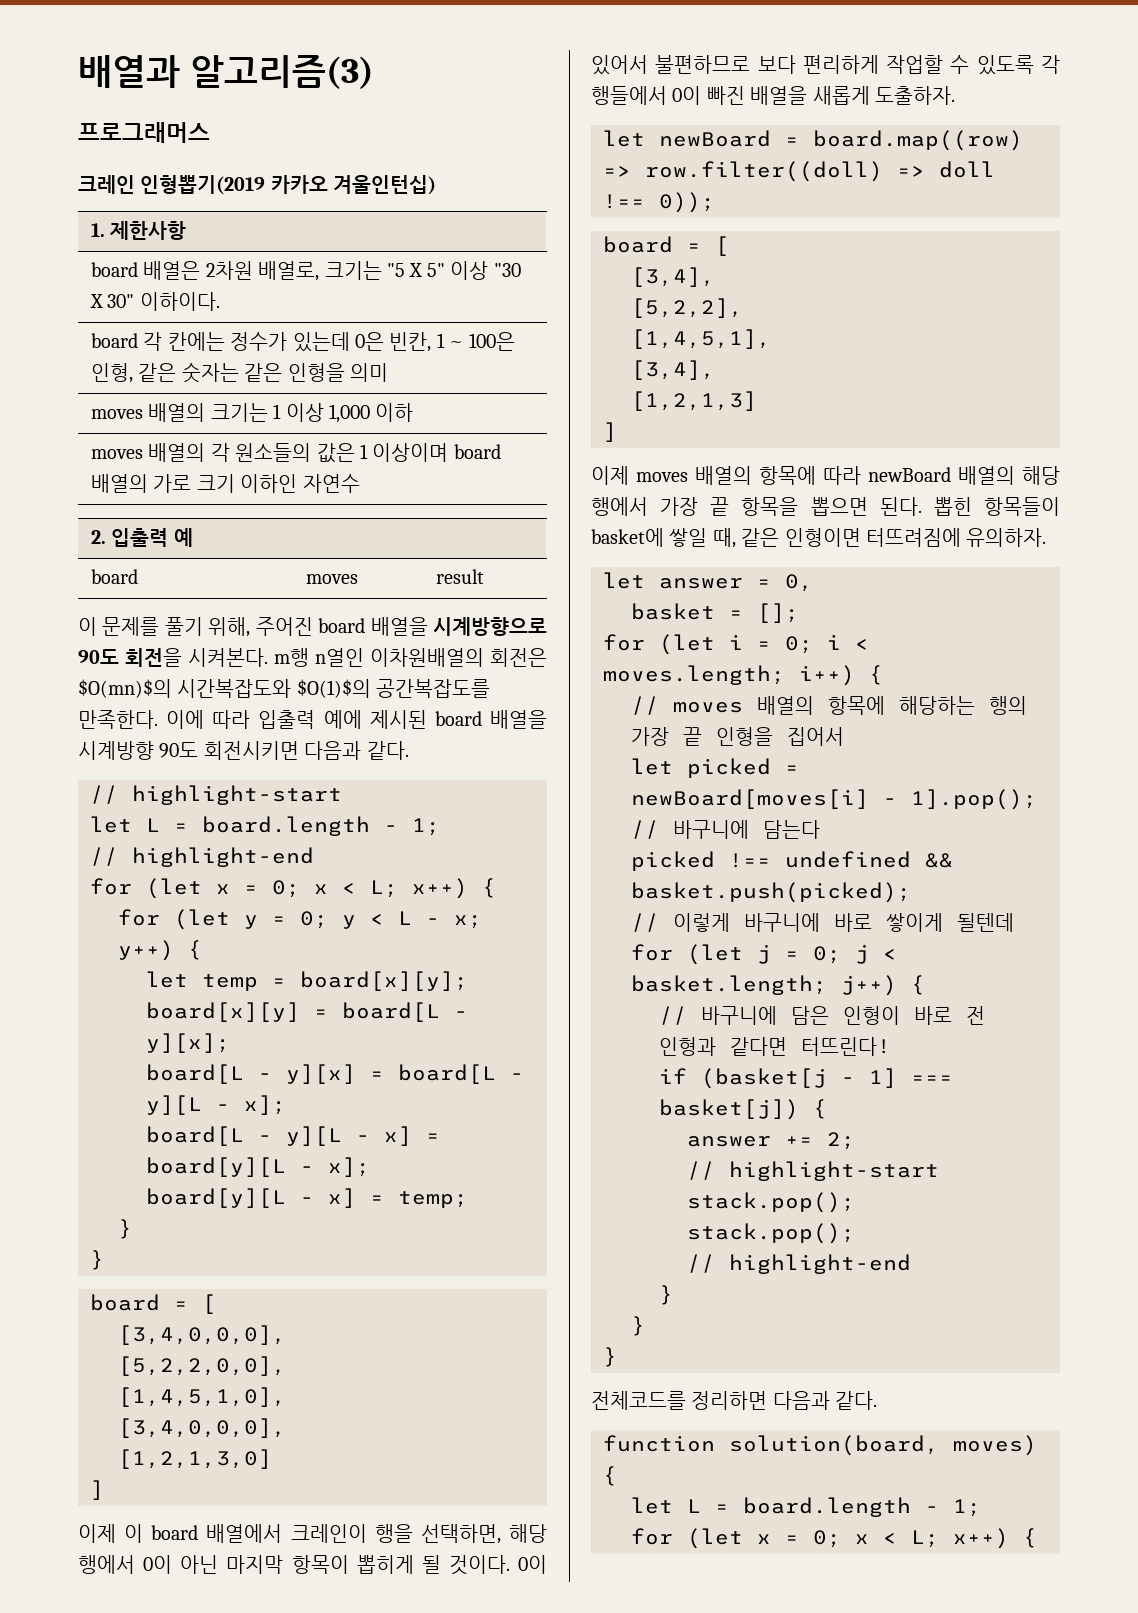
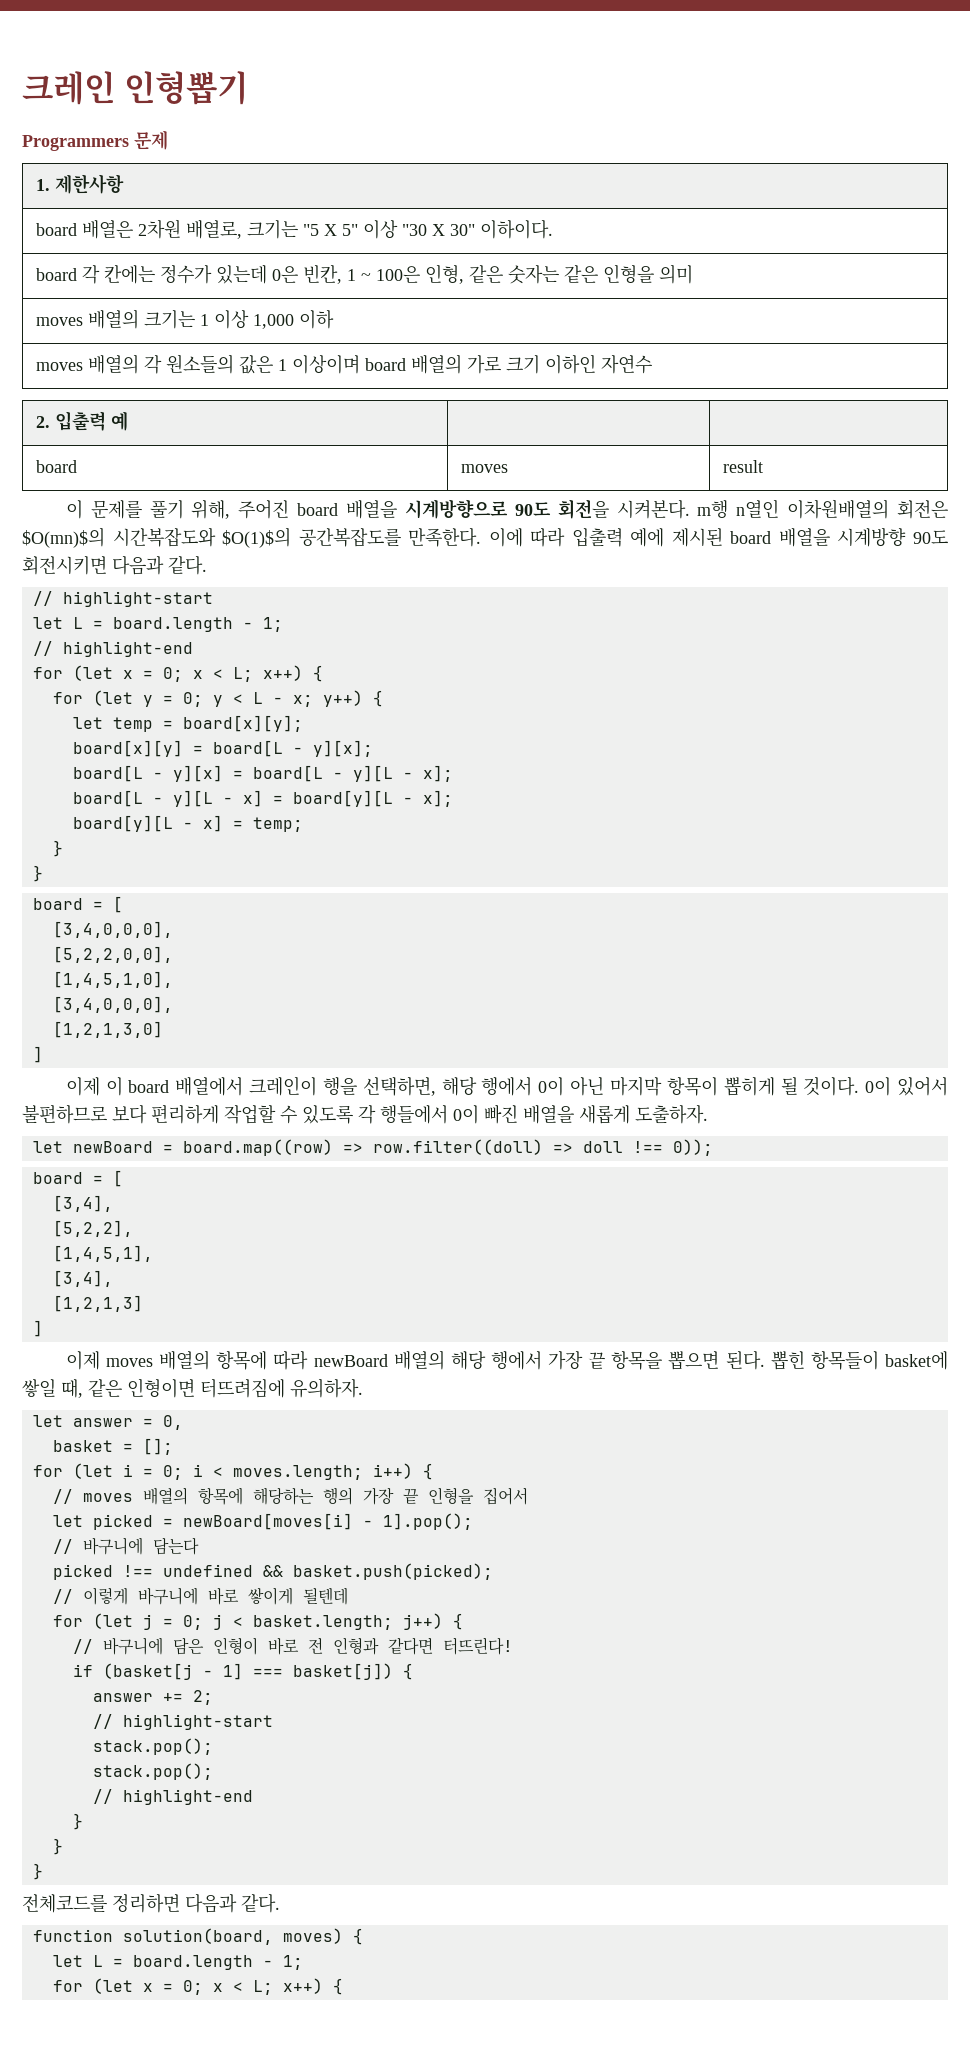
- 배열과 알고리즘(3)
- 프로그래머스
- 크레인 인형뽑기(2019 카카오 겨울인턴십)
+ 크레인 인형뽑기
+ Programmers 문제

